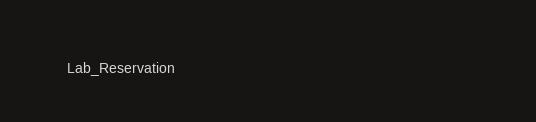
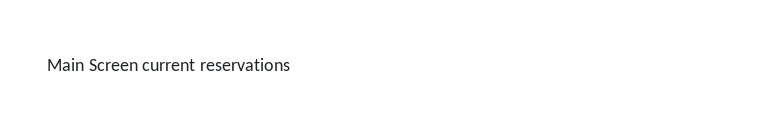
- Lab_Reservation
+ Main Screen current reservations

